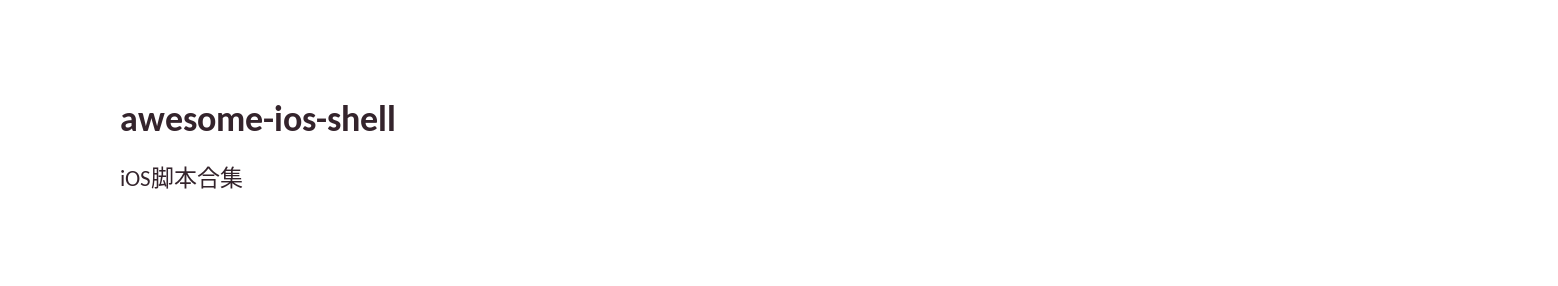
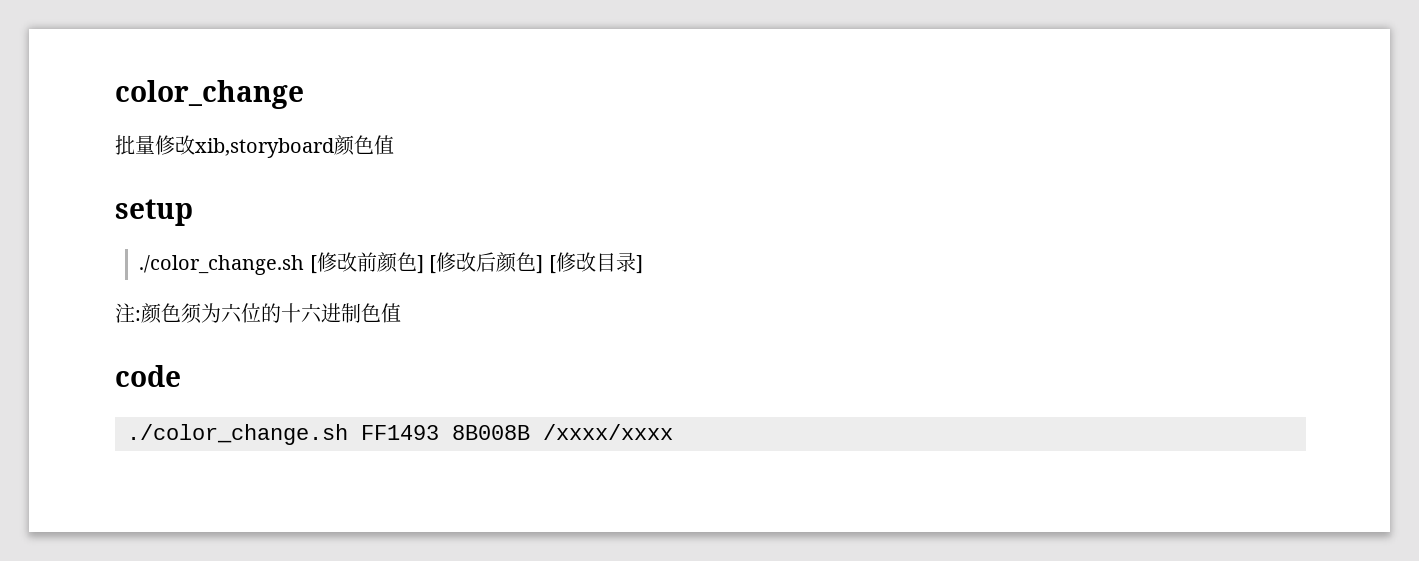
- awesome-ios-shell
- iOS脚本合集
+ color_change
+ 批量修改xib,storyboard颜色值
+ setup
+ ./color_change.sh [修改前颜色] [修改后颜色] [修改目录]
+ 注:颜色须为六位的十六进制色值
+ code
+ ./color_change.sh FF1493 8B008B /xxxx/xxxx

